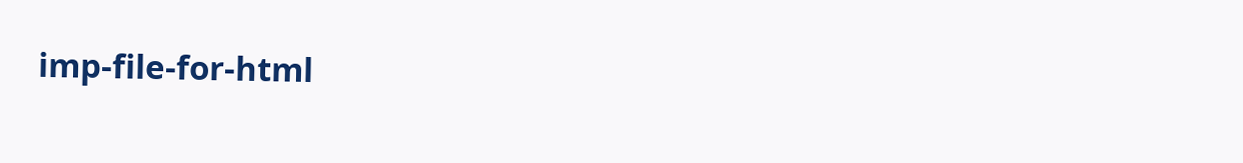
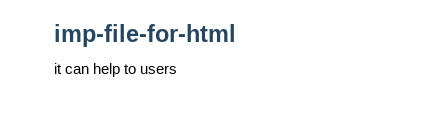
+ it can help to users

